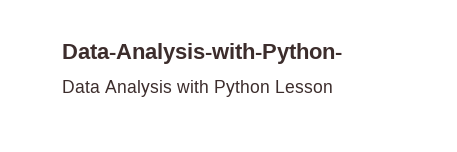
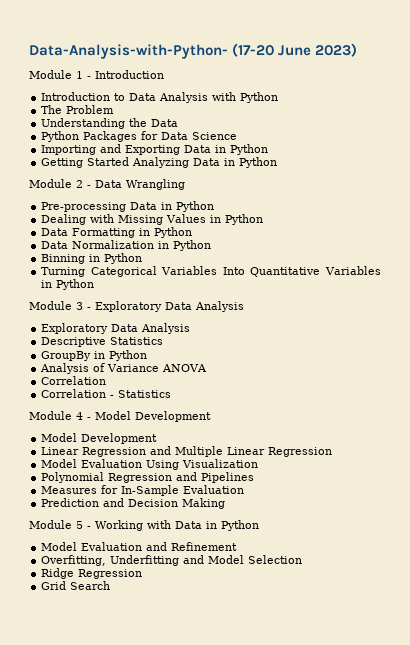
- Data-Analysis-with-Python-
- Data Analysis with Python Lesson
+ Data-Analysis-with-Python- (17-20 June 2023)
+ Module 1 - Introduction
+ Introduction to Data Analysis with Python
+ The Problem
+ Understanding the Data
+ Python Packages for Data Science
+ Importing and Exporting Data in Python
+ Getting Started Analyzing Data in Python
+ Module 2 - Data Wrangling
+ Pre-processing Data in Python
+ Dealing with Missing Values in Python
+ Data Formatting in Python
+ Data Normalization in Python
+ Binning in Python
+ Turning Categorical Variables Into Quantitative Variables in Python
+ Module 3 - Exploratory Data Analysis
+ Exploratory Data Analysis
+ Descriptive Statistics
+ GroupBy in Python
+ Analysis of Variance ANOVA
+ Correlation
+ Correlation - Statistics
+ Module 4 - Model Development
+ Model Development
+ Linear Regression and Multiple Linear Regression
+ Model Evaluation Using Visualization
+ Polynomial Regression and Pipelines
+ Measures for In-Sample Evaluation
+ Prediction and Decision Making
+ Module 5 - Working with Data in Python
+ Model Evaluation and Refinement
+ Overfitting, Underfitting and Model Selection
+ Ridge Regression
+ Grid Search

